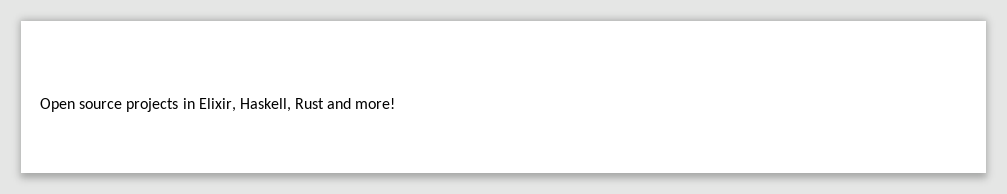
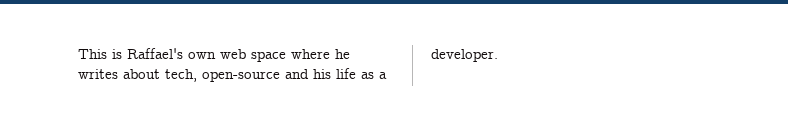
- Open source projects in Elixir, Haskell, Rust and more!
+ This is Raffael's own web space where he writes about tech, open-source and his life as a developer.

